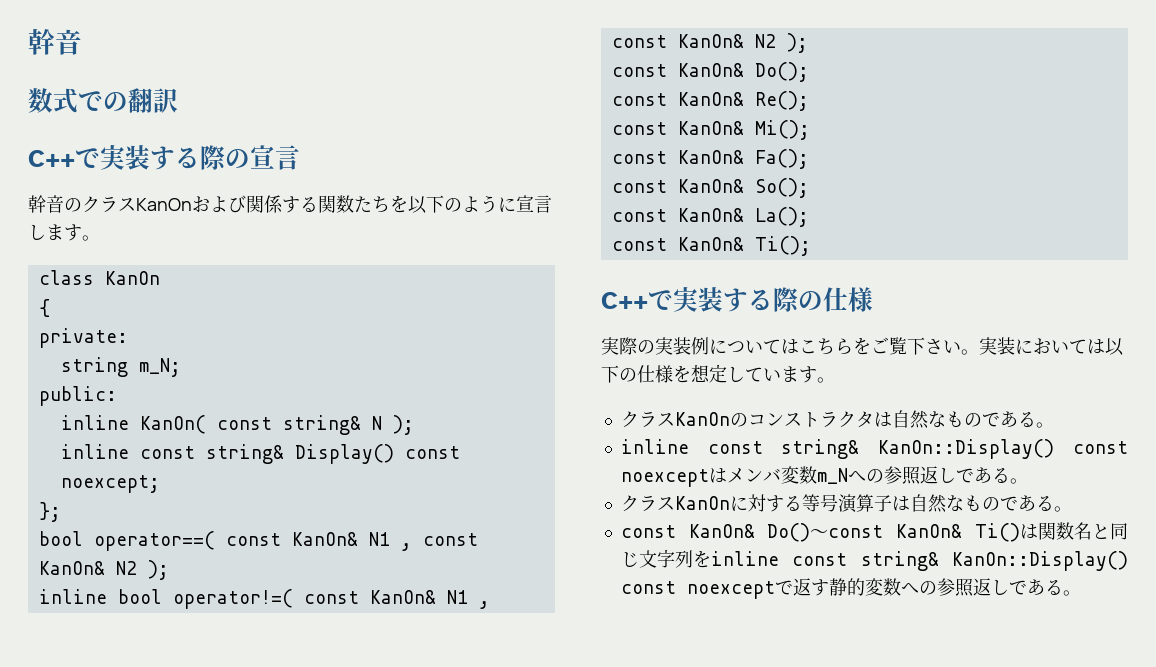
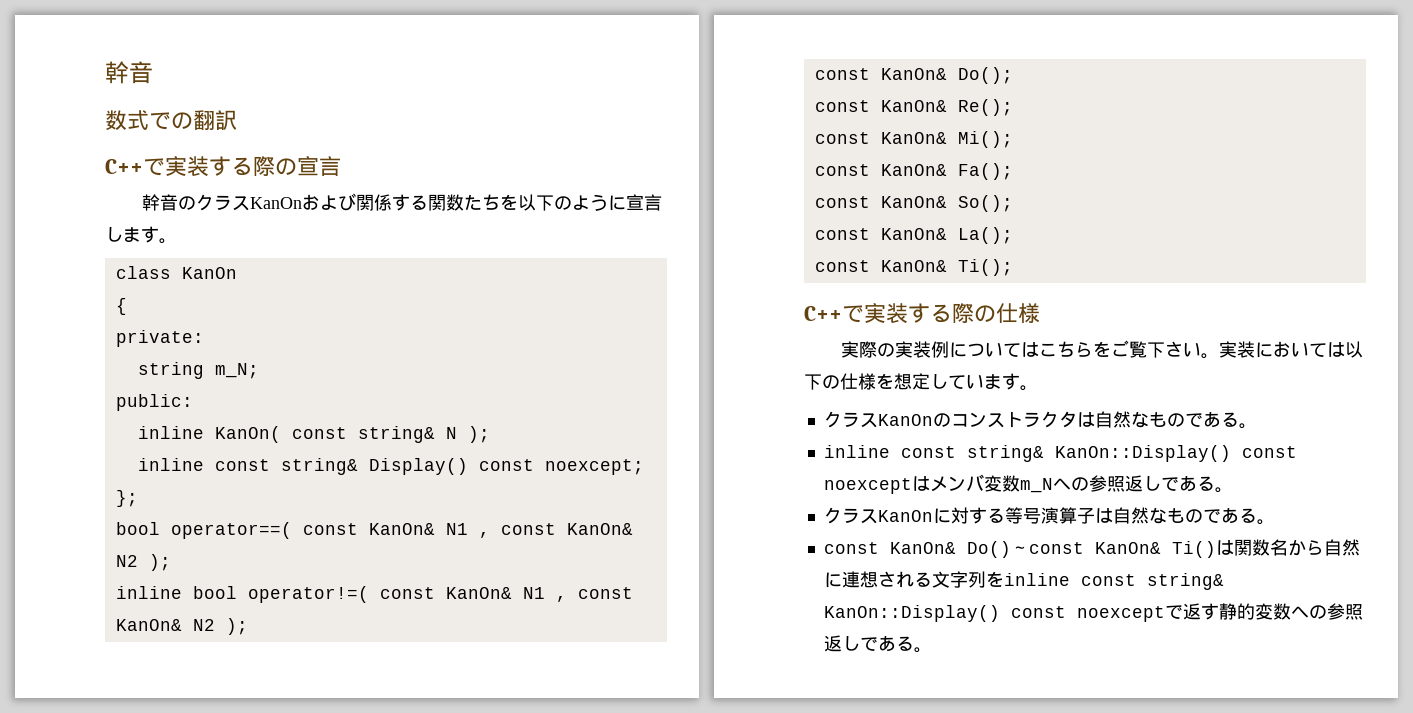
- const KanOn& Do()～const KanOn& Ti()は関数名と同じ文字列をinline const string& KanOn::Display() const noexceptで返す静的変数への参照返しである。
+ const KanOn& Do()～const KanOn& Ti()は関数名から自然に連想される文字列をinline const string& KanOn::Display() const noexceptで返す静的変数への参照返しである。

